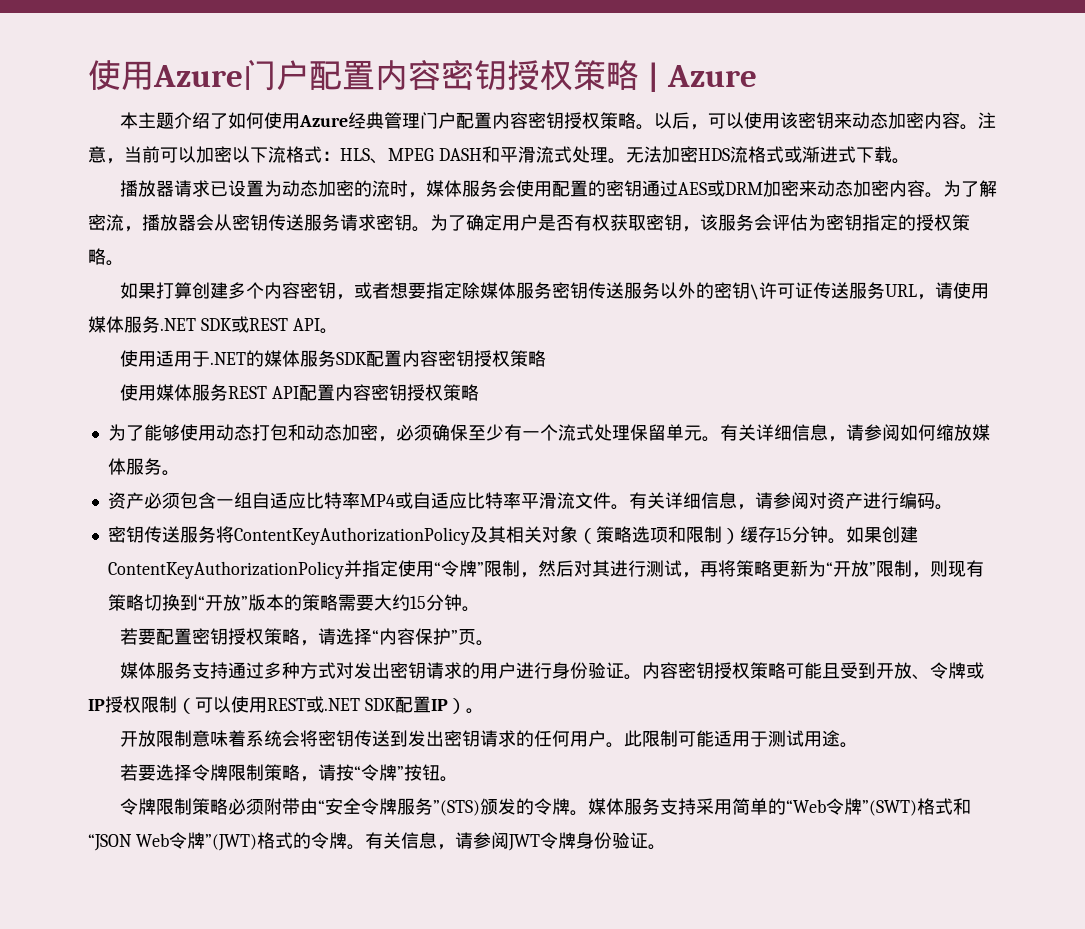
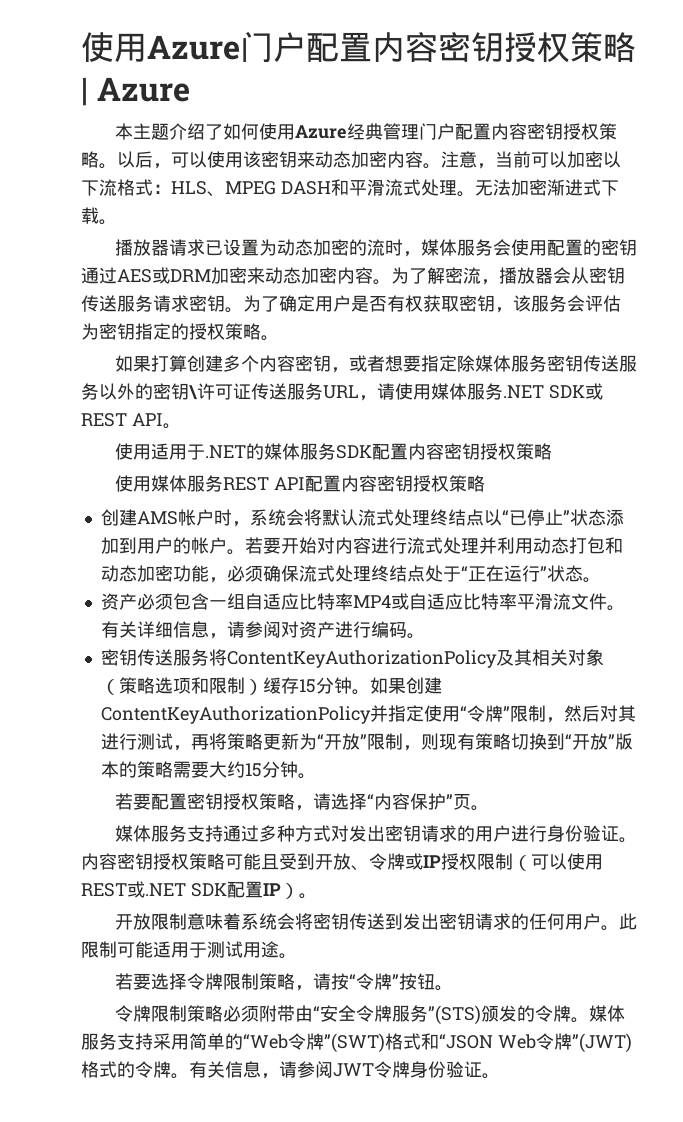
- 无法加密HDS流格式或渐进式下载。
+ 无法加密渐进式下载。
- 为了能够使用动态打包和动态加密，必须确保至少有一个流式处理保留单元。有关详细信息，请参阅如何缩放媒体服务。
+ 创建AMS帐户时，系统会将默认流式处理终结点以“已停止”状态添加到用户的帐户。若要开始对内容进行流式处理并利用动态打包和动态加密功能，必须确保流式处理终结点处于“正在运行”状态。

